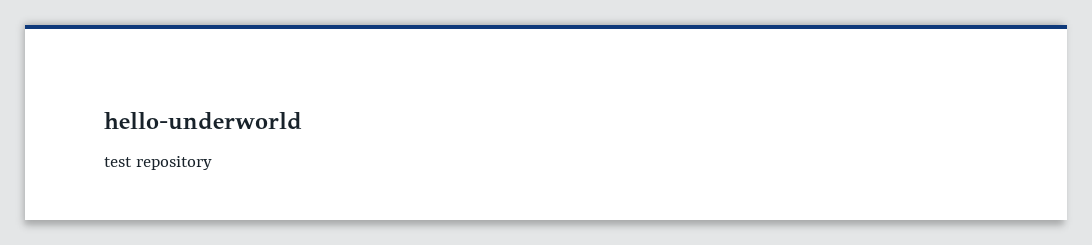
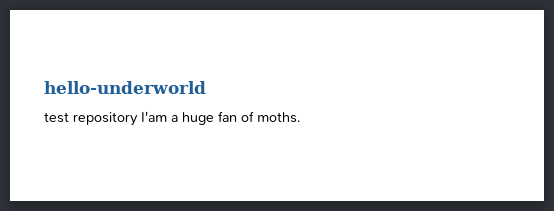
- test repository
+ test repository I'am a huge fan of moths.

